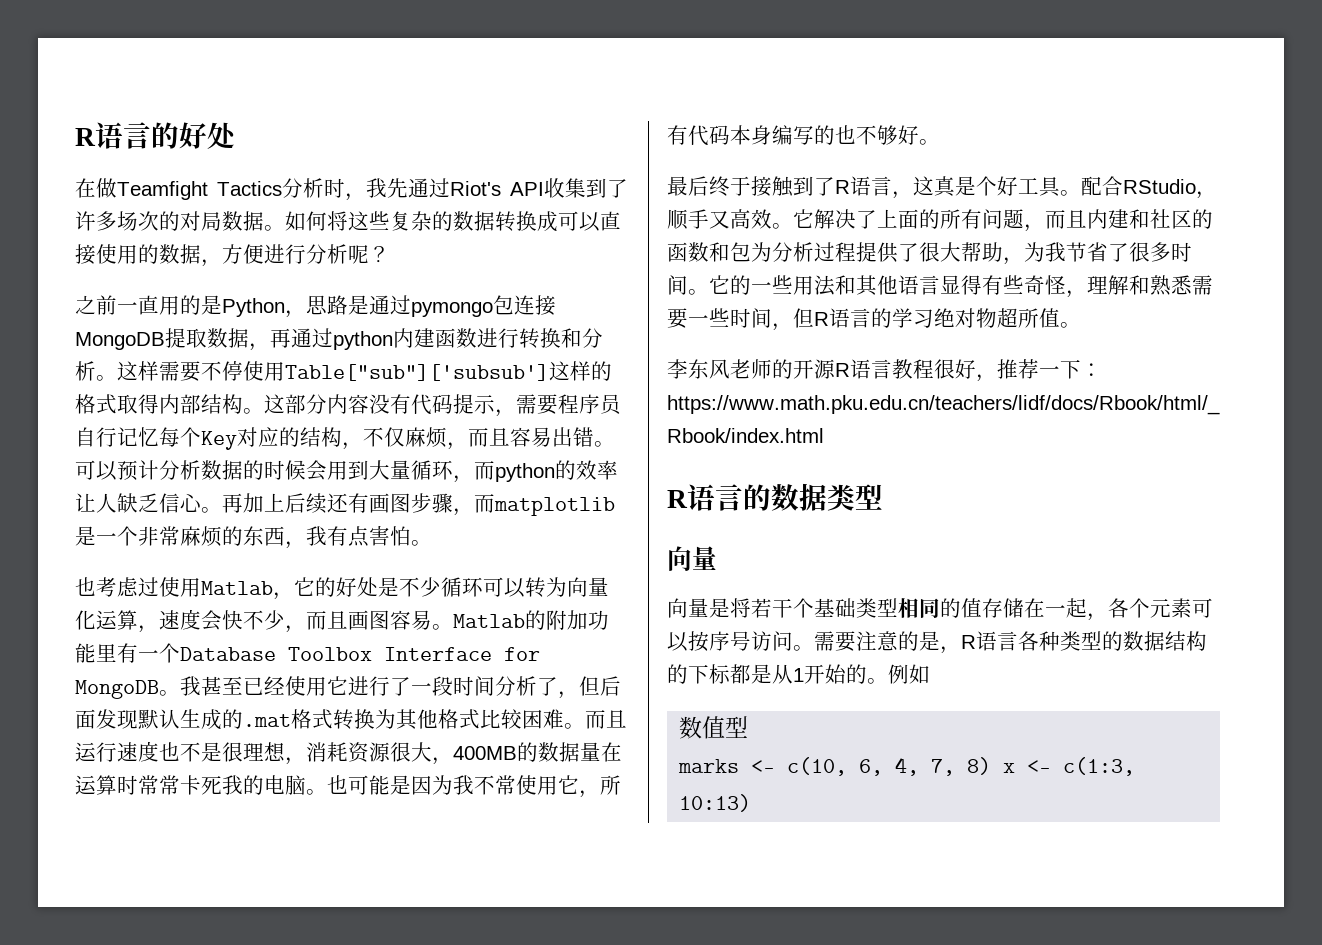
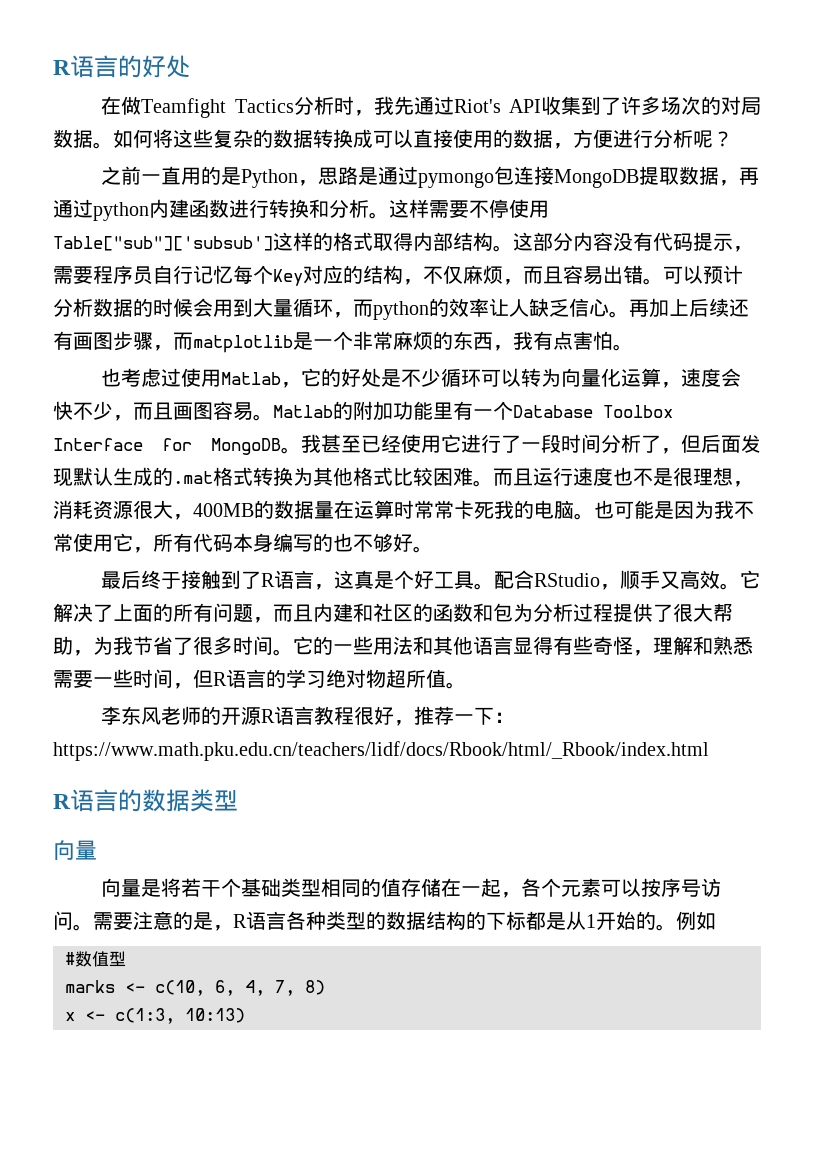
- 数值型
+ #数值型
- marks <- c(10, 6, 4, 7, 8) x <- c(1:3, 10:13)
+ marks <- c(10, 6, 4, 7, 8)
+ x <- c(1:3, 10:13)

